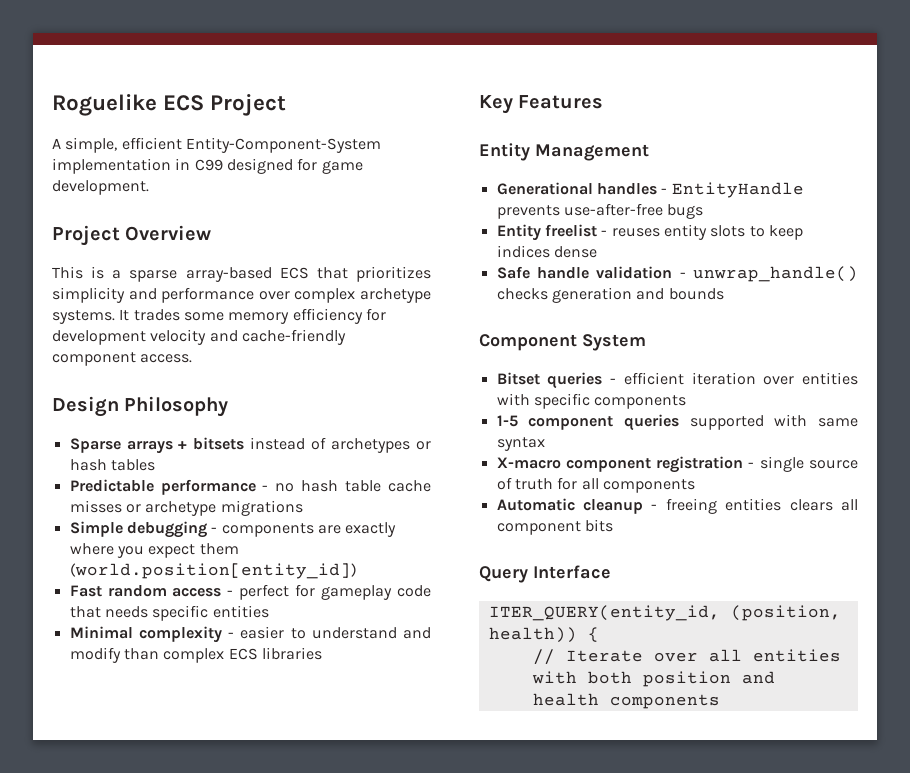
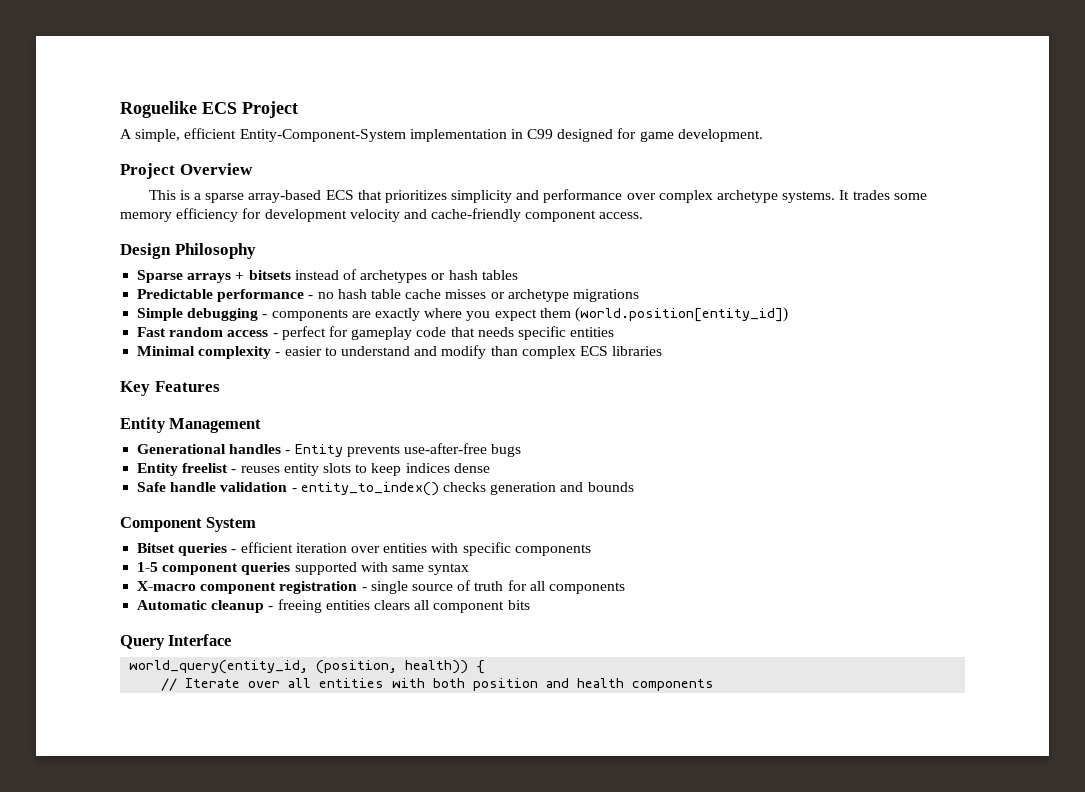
- Generational handles - EntityHandle prevents use-after-free bugs
+ Generational handles - Entity prevents use-after-free bugs
- Safe handle validation - unwrap_handle() checks generation and bounds
+ Safe handle validation - entity_to_index() checks generation and bounds
- ITER_QUERY(entity_id, (position, health)) {
+ world_query(entity_id, (position, health)) {

